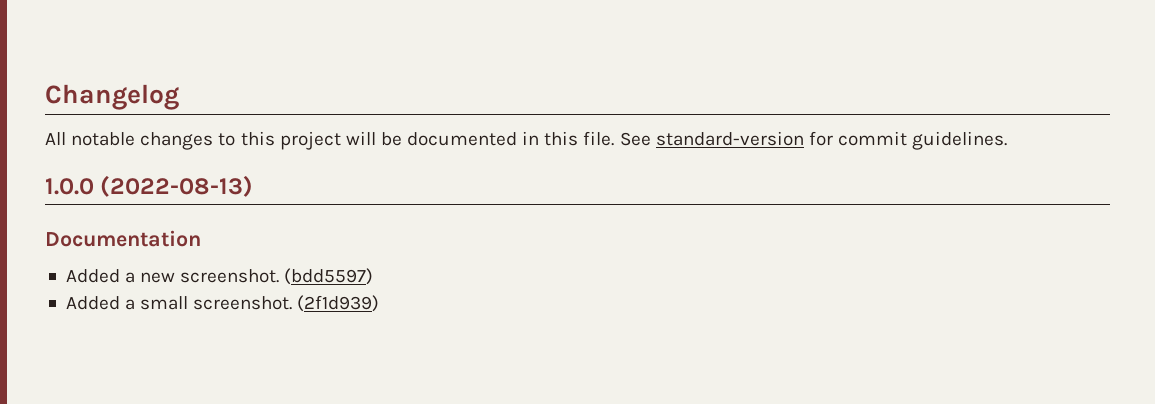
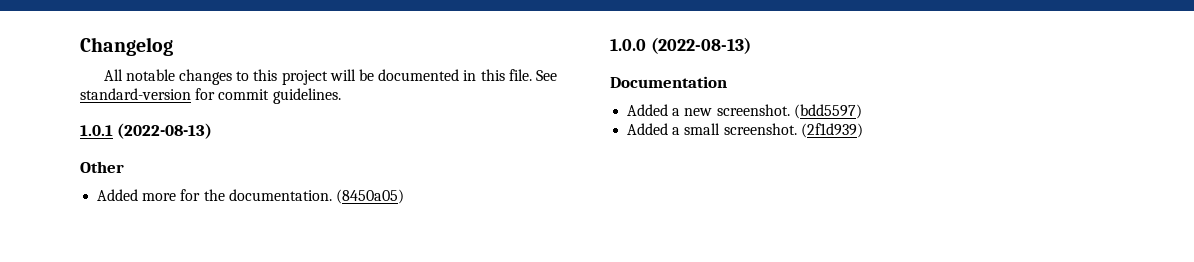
+ 1.0.1 (2022-08-13)
+ Other
+ Added more for the documentation. (8450a05)

